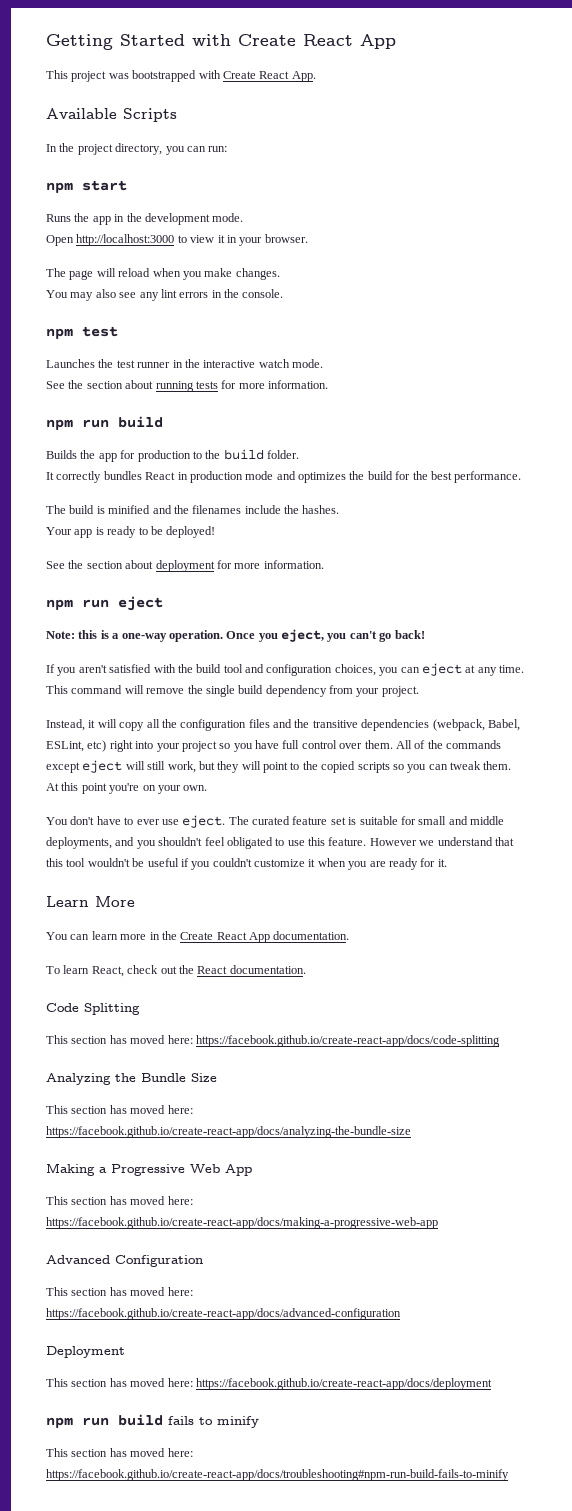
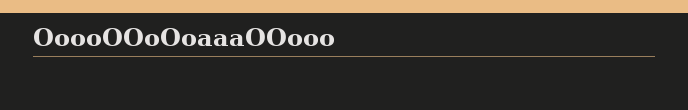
- Getting Started with Create React App
- This project was bootstrapped with Create React App.
- Available Scripts
- In the project directory, you can run:
- npm start
- Runs the app in the development mode.
- Open http://localhost:3000 to view it in your browser.
- The page will reload when you make changes.
- You may also see any lint errors in the console.
- npm test
- Launches the test runner in the interactive watch mode.
- See the section about running tests for more information.
- npm run build
- Builds the app for production to the build folder.
- It correctly bundles React in production mode and optimizes the build for the best performance.
- The build is minified and the filenames include the hashes.
- Your app is ready to be deployed!
- See the section about deployment for more information.
- npm run eject
- Note: this is a one-way operation. Once you eject, you can't go back!
- If you aren't satisfied with the build tool and configuration choices, you can eject at any time. This command will remove the single build dependency from your project.
- Instead, it will copy all the configuration files and the transitive dependencies (webpack, Babel, ESLint, etc) right into your project so you have full control over them. All of the commands except eject will still work, but they will point to the copied scripts so you can tweak them. At this point you're on your own.
- You don't have to ever use eject. The curated feature set is suitable for small and middle deployments, and you shouldn't feel obligated to use this feature. However we understand that this tool wouldn't be useful if you couldn't customize it when you are ready for it.
- Learn More
- You can learn more in the Create React App documentation.
- To learn React, check out the React documentation.
- Code Splitting
- This section has moved here: https://facebook.github.io/create-react-app/docs/code-splitting
- Analyzing the Bundle Size
- This section has moved here: https://facebook.github.io/create-react-app/docs/analyzing-the-bundle-size
- Making a Progressive Web App
- This section has moved here: https://facebook.github.io/create-react-app/docs/making-a-progressive-web-app
- Advanced Configuration
- This section has moved here: https://facebook.github.io/create-react-app/docs/advanced-configuration
- Deployment
- This section has moved here: https://facebook.github.io/create-react-app/docs/deployment
- npm run build fails to minify
- This section has moved here: https://facebook.github.io/create-react-app/docs/troubleshooting#npm-run-build-fails-to-minify
+ ОоооООоОоаааООооо

